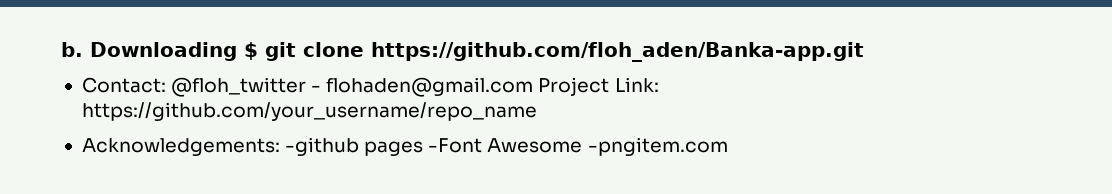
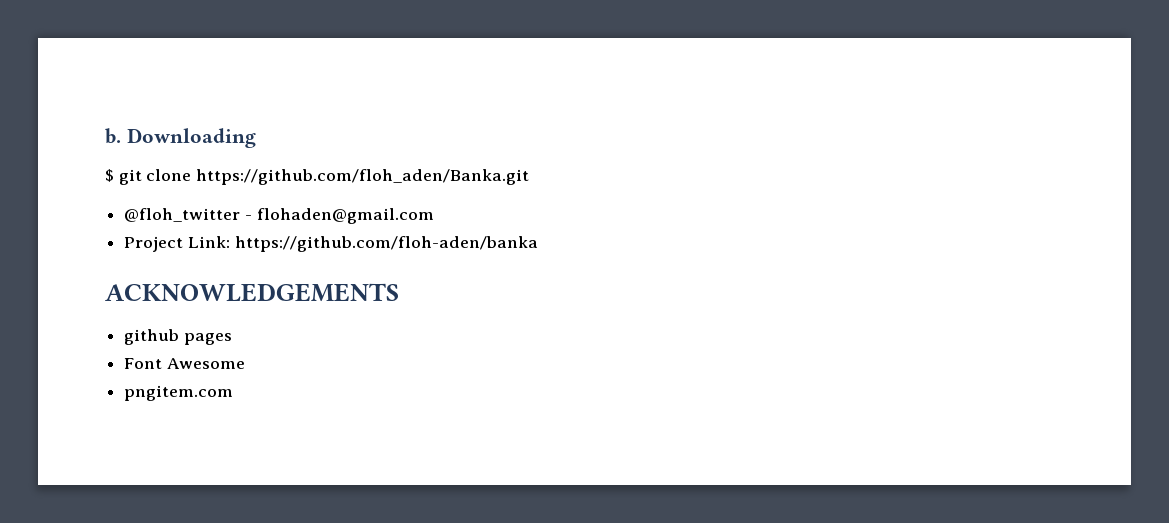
- Downloading $ git clone https://github.com/floh_aden/Banka-app.git
- Contact: @floh_twitter - flohaden@gmail.com Project Link: https://github.com/your_username/repo_name
- Acknowledgements: -github pages -Font Awesome -pngitem.com
+ Downloading
+ $ git clone https://github.com/floh_aden/Banka.git
+ @floh_twitter - flohaden@gmail.com
+ Project Link: https://github.com/floh-aden/banka
+ ACKNOWLEDGEMENTS
+ github pages
+ Font Awesome
+ pngitem.com

